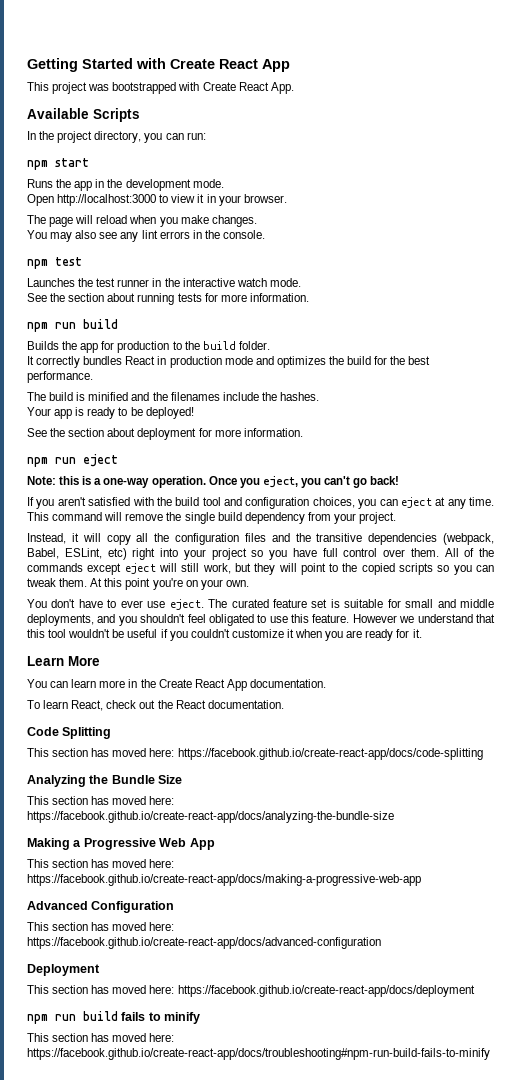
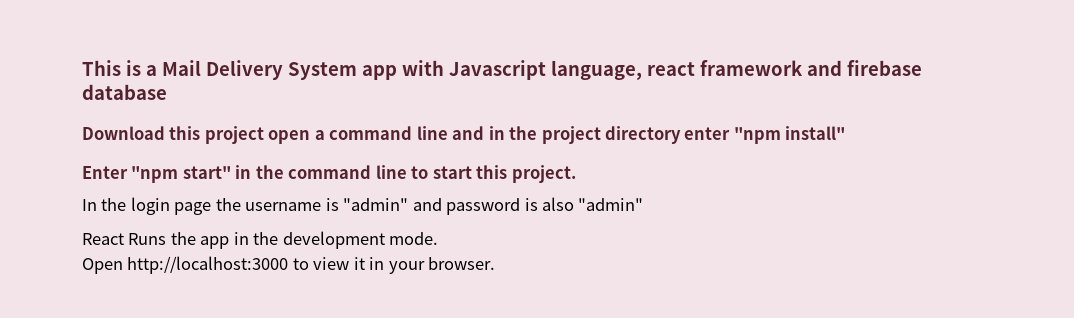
- Getting Started with Create React App
- This project was bootstrapped with Create React App.
- Available Scripts
- In the project directory, you can run:
- npm start
- Runs the app in the development mode.
+ This is a Mail Delivery System app with Javascript language, react framework and firebase database
+ Download this project open a command line and in the project directory enter "npm install"
+ Enter "npm start" in the command line to start this project.
+ In the login page the username is "admin" and password is also "admin"
+ React Runs the app in the development mode.
- The page will reload when you make changes.
- You may also see any lint errors in the console.
- npm test
- Launches the test runner in the interactive watch mode.
- See the section about running tests for more information.
- npm run build
- Builds the app for production to the build folder.
- It correctly bundles React in production mode and optimizes the build for the best performance.
- The build is minified and the filenames include the hashes.
- Your app is ready to be deployed!
- See the section about deployment for more information.
- npm run eject
- Note: this is a one-way operation. Once you eject, you can't go back!
- If you aren't satisfied with the build tool and configuration choices, you can eject at any time. This command will remove the single build dependency from your project.
- Instead, it will copy all the configuration files and the transitive dependencies (webpack, Babel, ESLint, etc) right into your project so you have full control over them. All of the commands except eject will still work, but they will point to the copied scripts so you can tweak them. At this point you're on your own.
- You don't have to ever use eject. The curated feature set is suitable for small and middle deployments, and you shouldn't feel obligated to use this feature. However we understand that this tool wouldn't be useful if you couldn't customize it when you are ready for it.
- Learn More
- You can learn more in the Create React App documentation.
- To learn React, check out the React documentation.
- Code Splitting
- This section has moved here: https://facebook.github.io/create-react-app/docs/code-splitting
- Analyzing the Bundle Size
- This section has moved here: https://facebook.github.io/create-react-app/docs/analyzing-the-bundle-size
- Making a Progressive Web App
- This section has moved here: https://facebook.github.io/create-react-app/docs/making-a-progressive-web-app
- Advanced Configuration
- This section has moved here: https://facebook.github.io/create-react-app/docs/advanced-configuration
- Deployment
- This section has moved here: https://facebook.github.io/create-react-app/docs/deployment
- npm run build fails to minify
- This section has moved here: https://facebook.github.io/create-react-app/docs/troubleshooting#npm-run-build-fails-to-minify

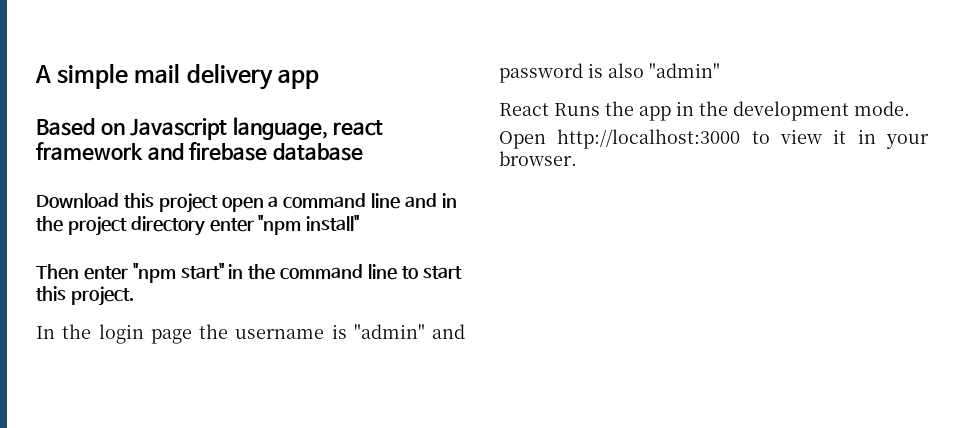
- This is a Mail Delivery System app with Javascript language, react framework and firebase database
+ A simple mail delivery app
+ Based on Javascript language, react framework and firebase database
- Enter "npm start" in the command line to start this project.
+ Then enter "npm start" in the command line to start this project.

